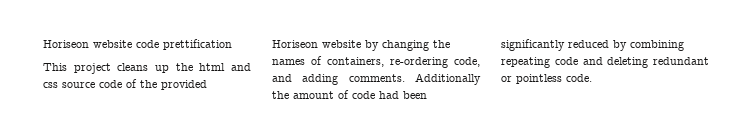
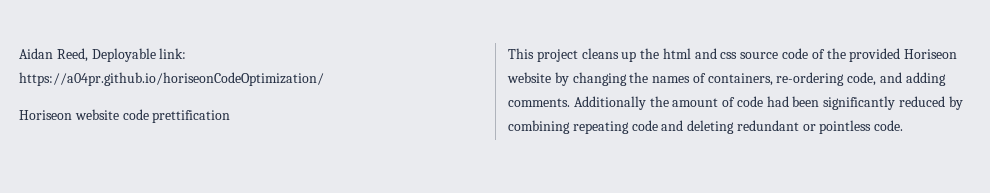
+ Aidan Reed, Deployable link: https://a04pr.github.io/horiseonCodeOptimization/

